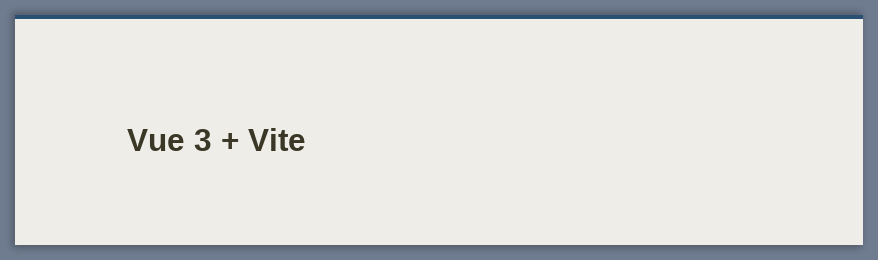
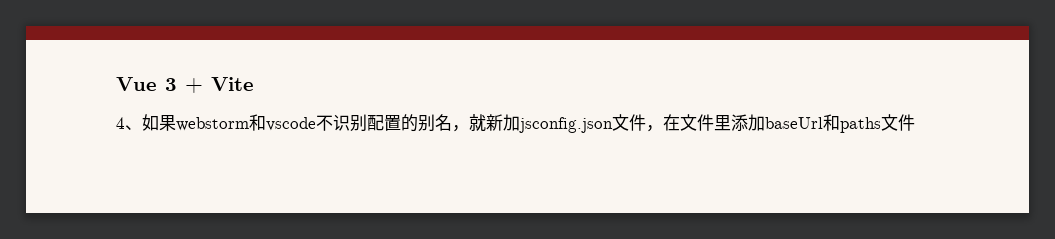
+ 4、如果webstorm和vscode不识别配置的别名，就新加jsconfig.json文件，在文件里添加baseUrl和paths文件

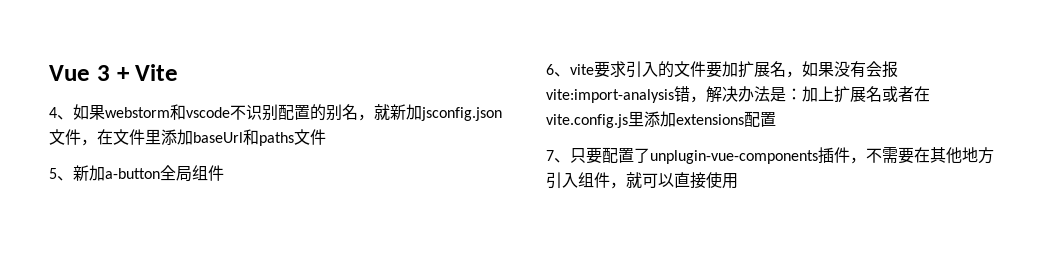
+ 5、新加a-button全局组件
+ 6、vite要求引入的文件要加扩展名，如果没有会报vite:import-analysis错，解决办法是：加上扩展名或者在vite.config.js里添加extensions配置
+ 7、只要配置了unplugin-vue-components插件，不需要在其他地方引入组件，就可以直接使用

